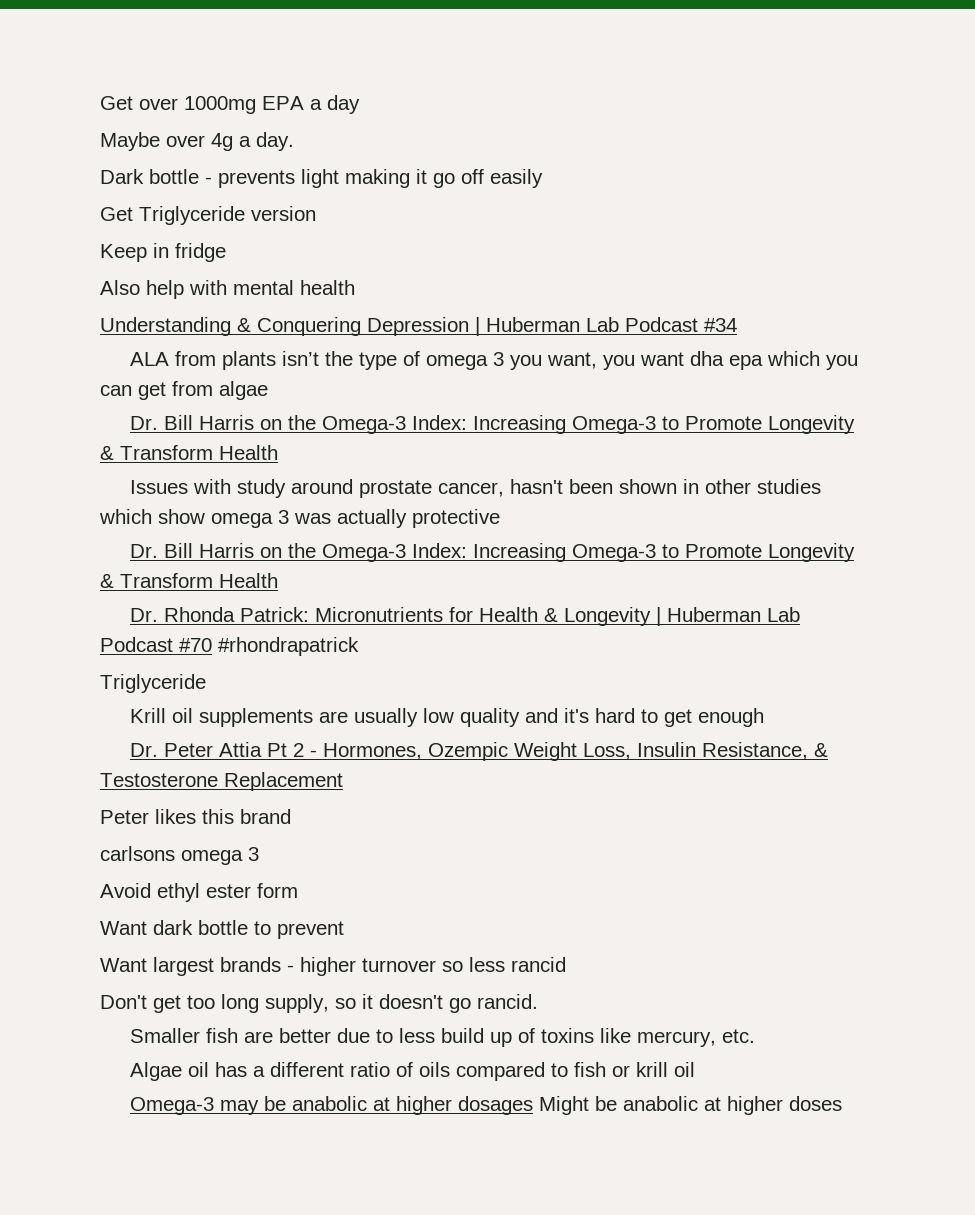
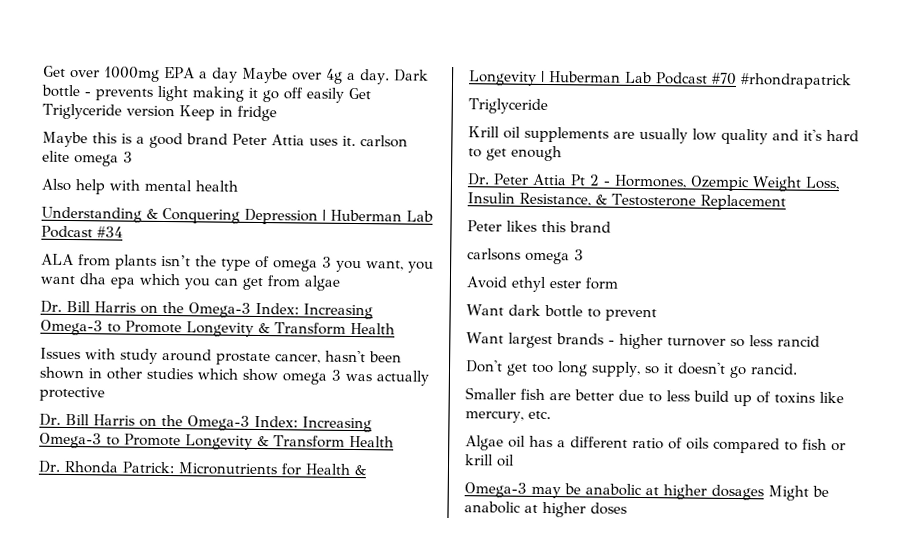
- Get over 1000mg EPA a day
- Maybe over 4g a day.
- Dark bottle - prevents light making it go off easily
- Get Triglyceride version
- Keep in fridge
+ Get over 1000mg EPA a day Maybe over 4g a day. Dark bottle - prevents light making it go off easily Get Triglyceride version Keep in fridge
+ Maybe this is a good brand Peter Attia uses it. carlson elite omega 3

